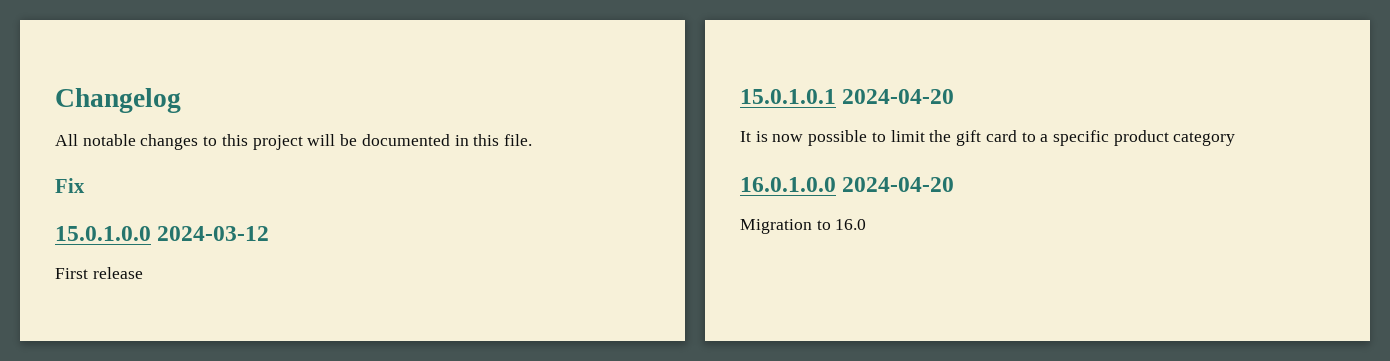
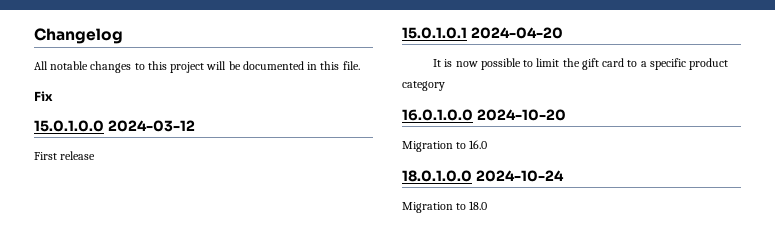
- 16.0.1.0.0 2024-04-20
+ 16.0.1.0.0 2024-10-20
+ 18.0.1.0.0 2024-10-24
+ Migration to 18.0

